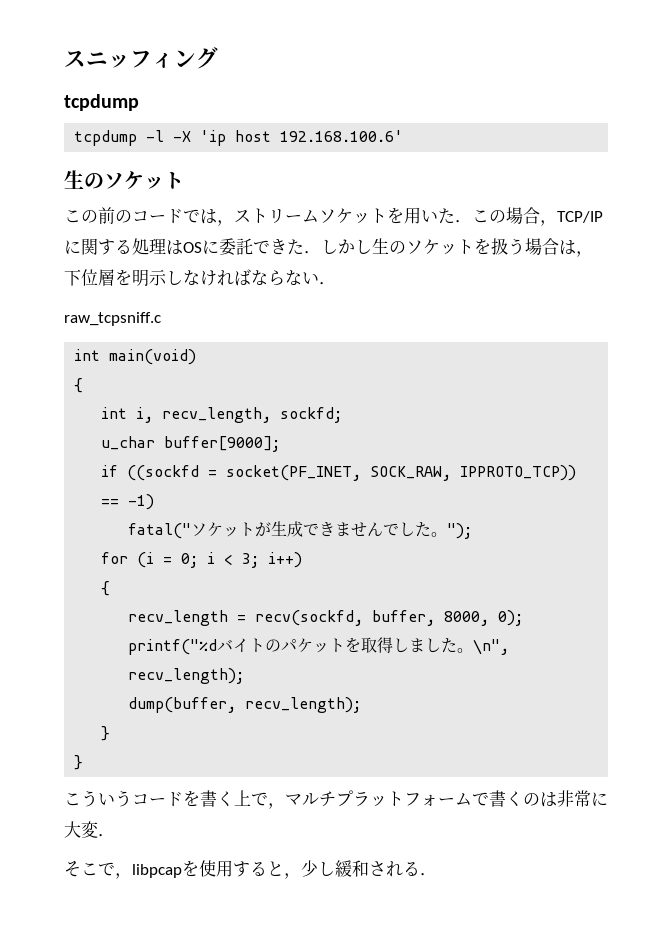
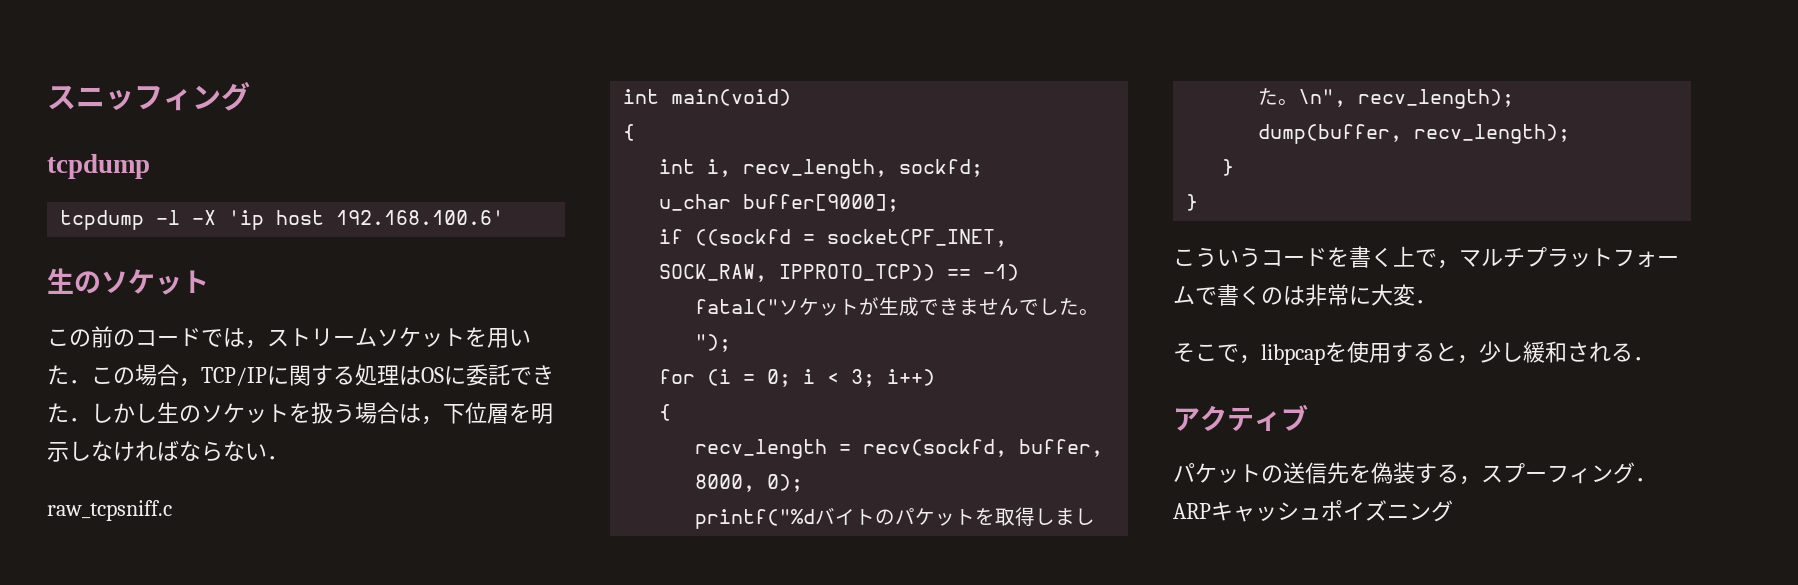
+ アクティブ
+ パケットの送信先を偽装する，スプーフィング．ARPキャッシュポイズニング

